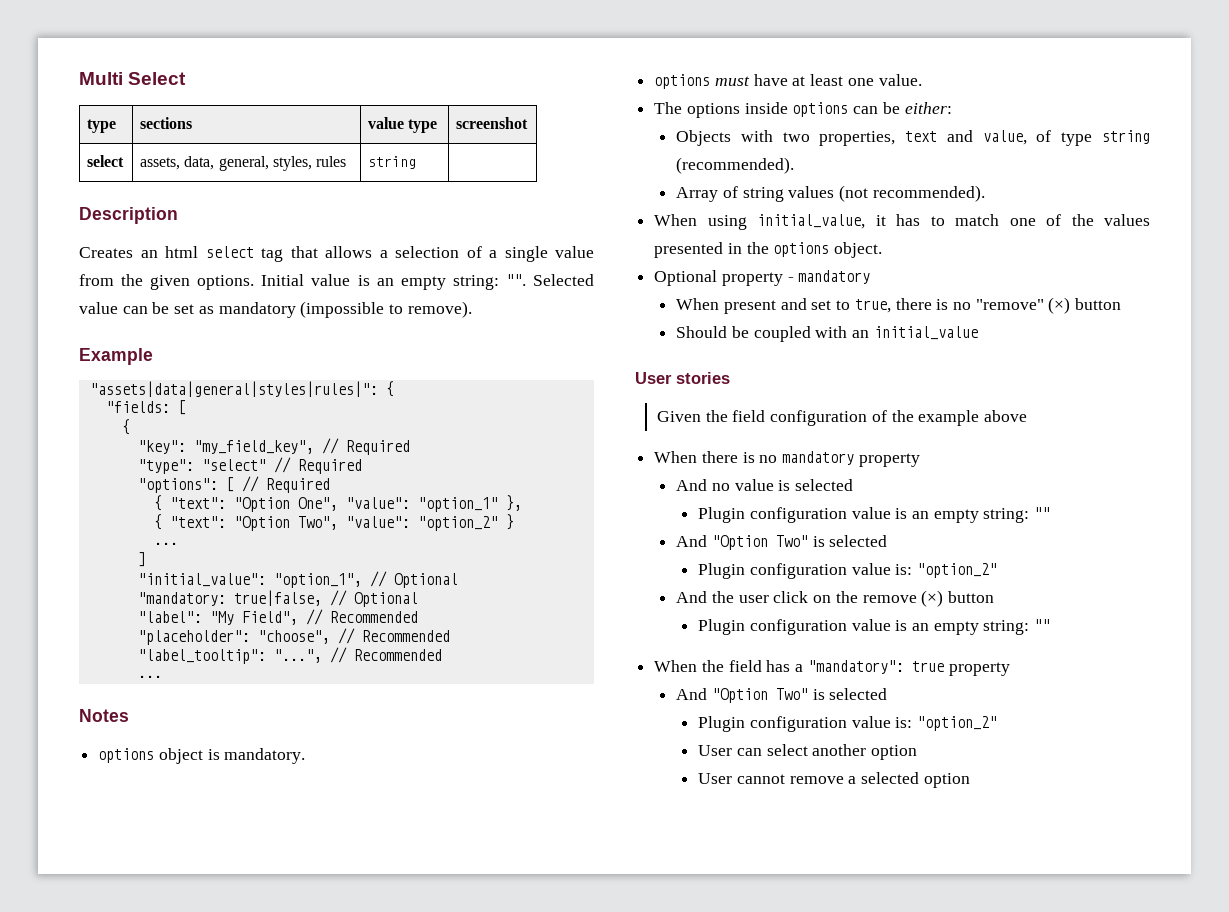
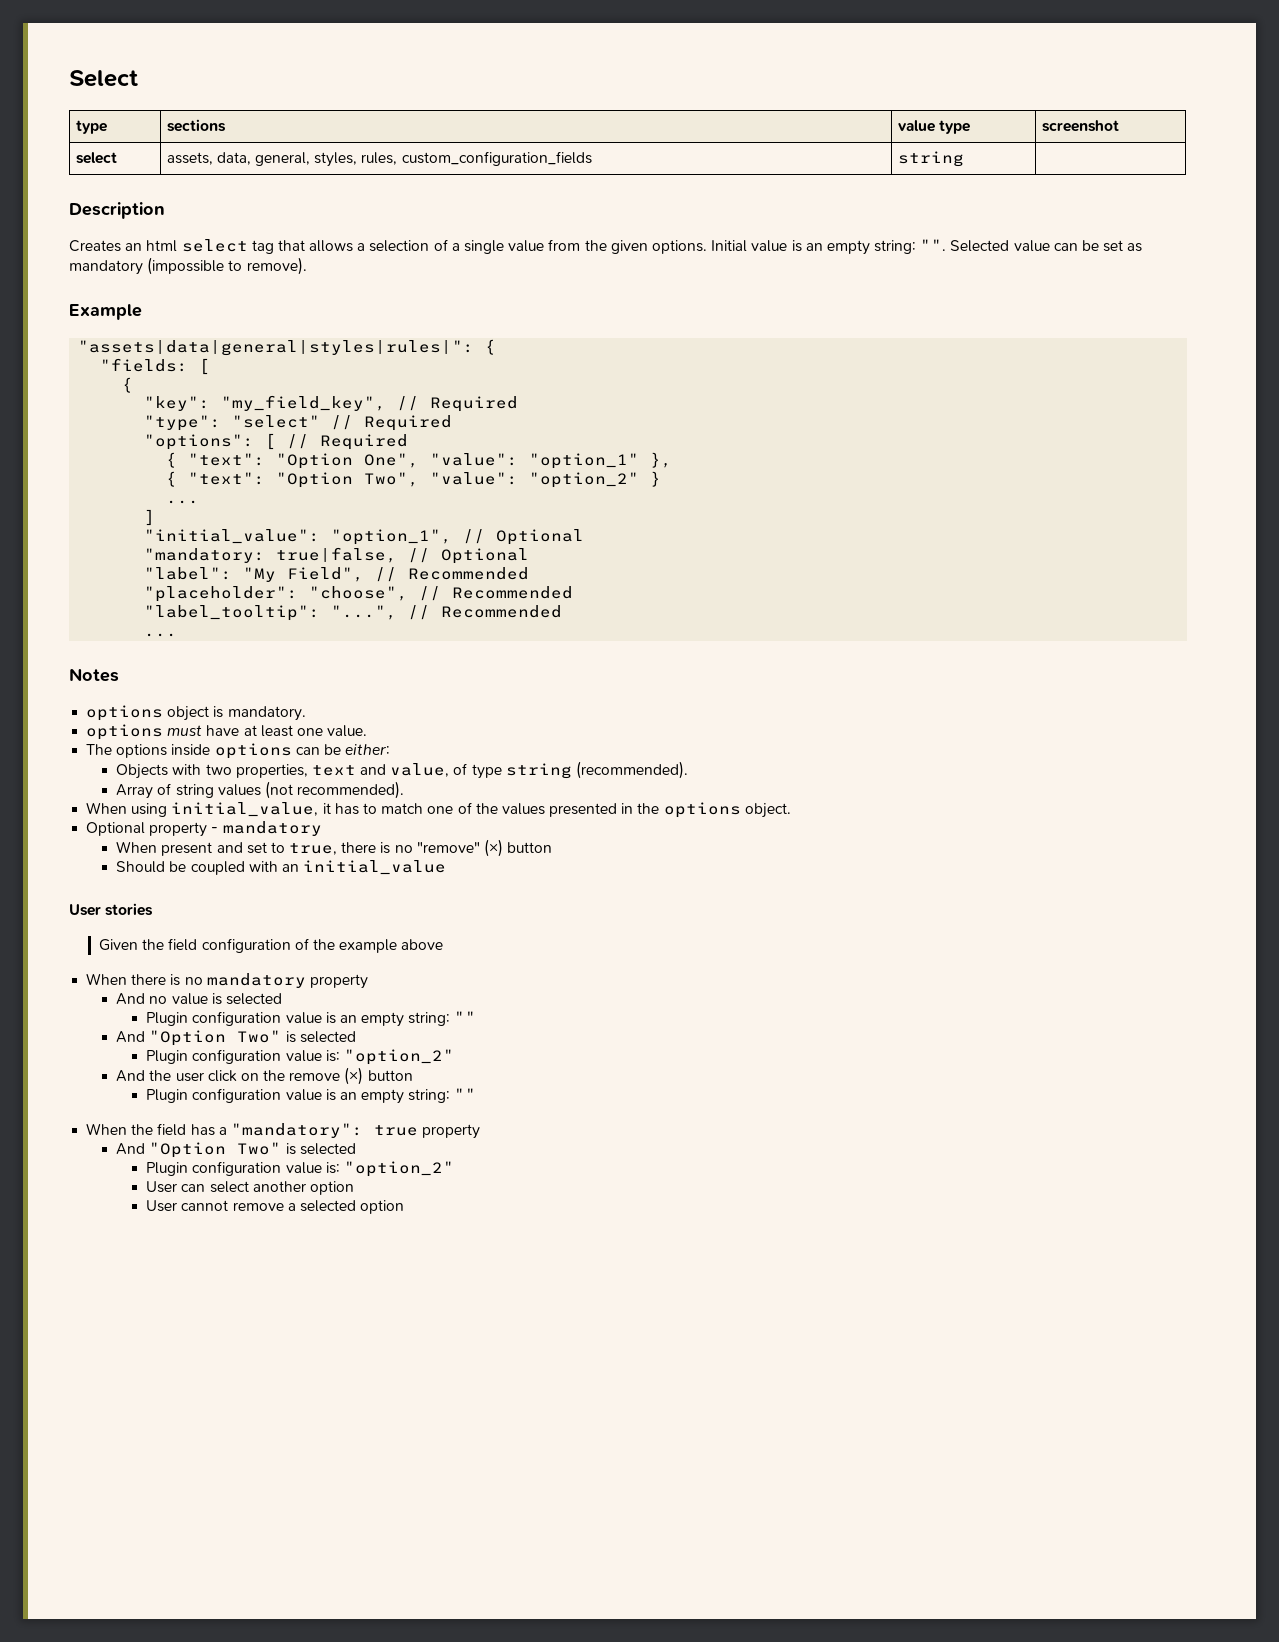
- Multi Select
+ Select
- select | assets, data, general, styles, rules | string |
+ select | assets, data, general, styles, rules, custom_configuration_fields | string |

